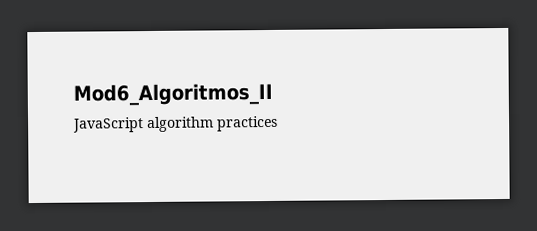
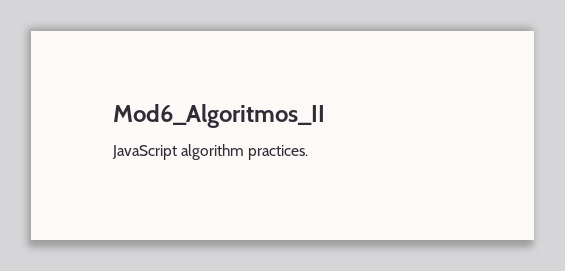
- JavaScript algorithm practices
+ JavaScript algorithm practices.

